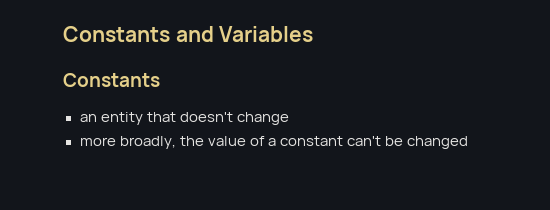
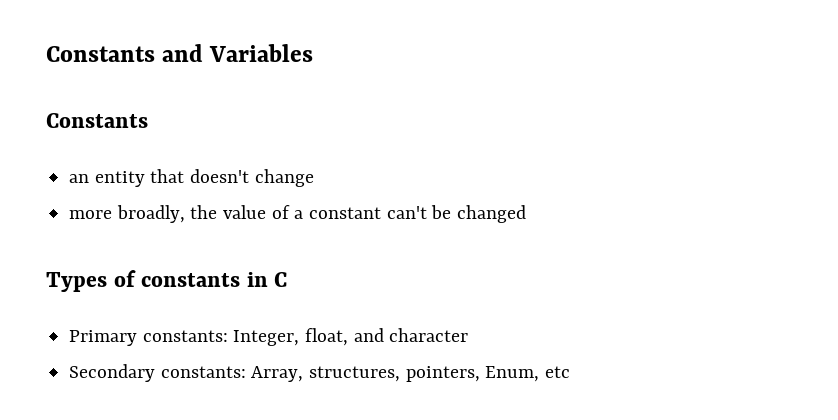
+ Types of constants in C
+ Primary constants: Integer, float, and character
+ Secondary constants: Array, structures, pointers, Enum, etc

